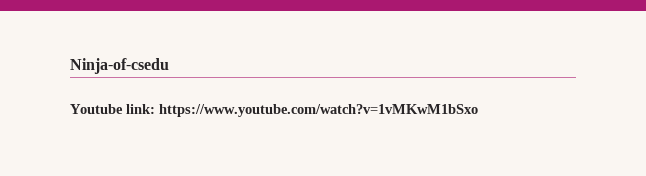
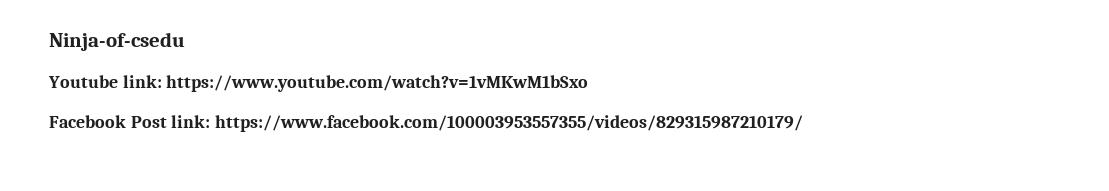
+ Facebook Post link: https://www.facebook.com/100003953557355/videos/829315987210179/

